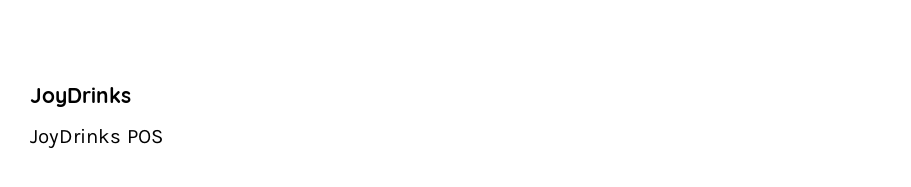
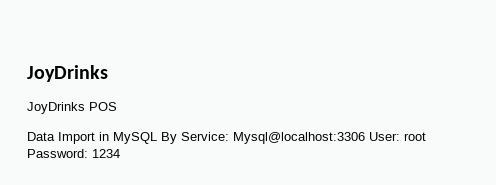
+ Data Import in MySQL By Service: Mysql@localhost:3306 User: root Password: 1234

